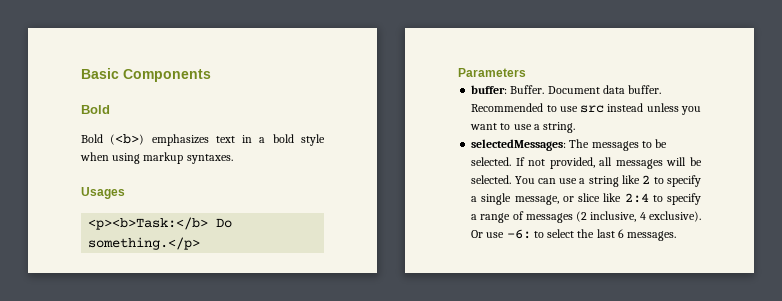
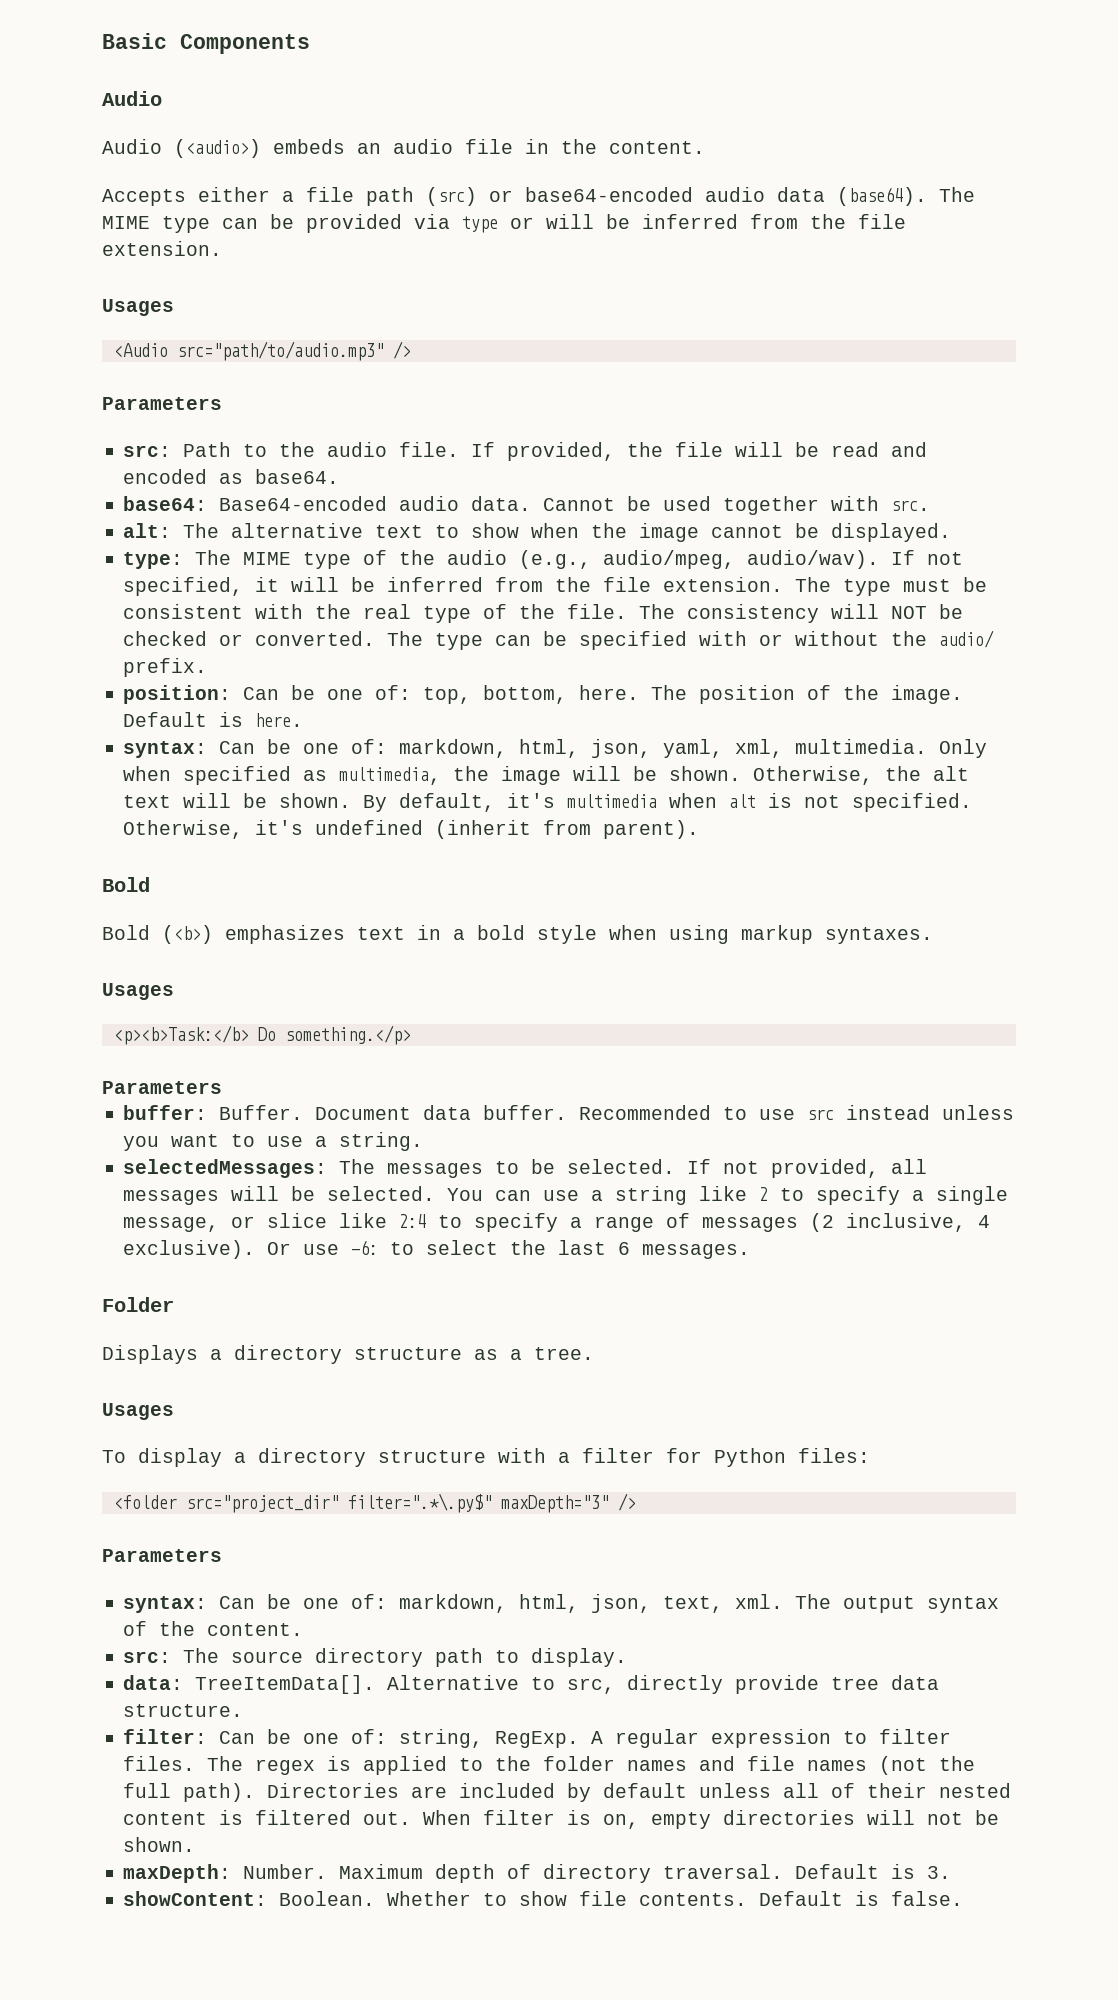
  Basic Components
+ Audio
+ Audio (<audio>) embeds an audio file in the content.
+ Accepts either a file path (src) or base64-encoded audio data (base64). The MIME type can be provided via type or will be inferred from the file extension.
+ Usages
+ <Audio src="path/to/audio.mp3" />
+ Parameters
+ src: Path to the audio file. If provided, the file will be read and encoded as base64.
+ base64: Base64-encoded audio data. Cannot be used together with src.
+ alt: The alternative text to show when the image cannot be displayed.
+ type: The MIME type of the audio (e.g., audio/mpeg, audio/wav). If not specified, it will be inferred from the file extension. The type must be consistent with the real type of the file. The consistency will NOT be checked or converted. The type can be specified with or without the audio/ prefix.
+ position: Can be one of: top, bottom, here. The position of the image. Default is here.
+ syntax: Can be one of: markdown, html, json, yaml, xml, multimedia. Only when specified as multimedia, the image will be shown. Otherwise, the alt text will be shown. By default, it's multimedia when alt is not specified. Otherwise, it's undefined (inherit from parent).
+ Folder
+ Displays a directory structure as a tree.
+ Usages
+ To display a directory structure with a filter for Python files:
+ <folder src="project_dir" filter=".*\.py$" maxDepth="3" />
+ Parameters
+ syntax: Can be one of: markdown, html, json, text, xml. The output syntax of the content.
+ src: The source directory path to display.
+ data: TreeItemData[]. Alternative to src, directly provide tree data structure.
+ filter: Can be one of: string, RegExp. A regular expression to filter files. The regex is applied to the folder names and file names (not the full path). Directories are included by default unless all of their nested content is filtered out. When filter is on, empty directories will not be shown.
+ maxDepth: Number. Maximum depth of directory traversal. Default is 3.
+ showContent: Boolean. Whether to show file contents. Default is false.

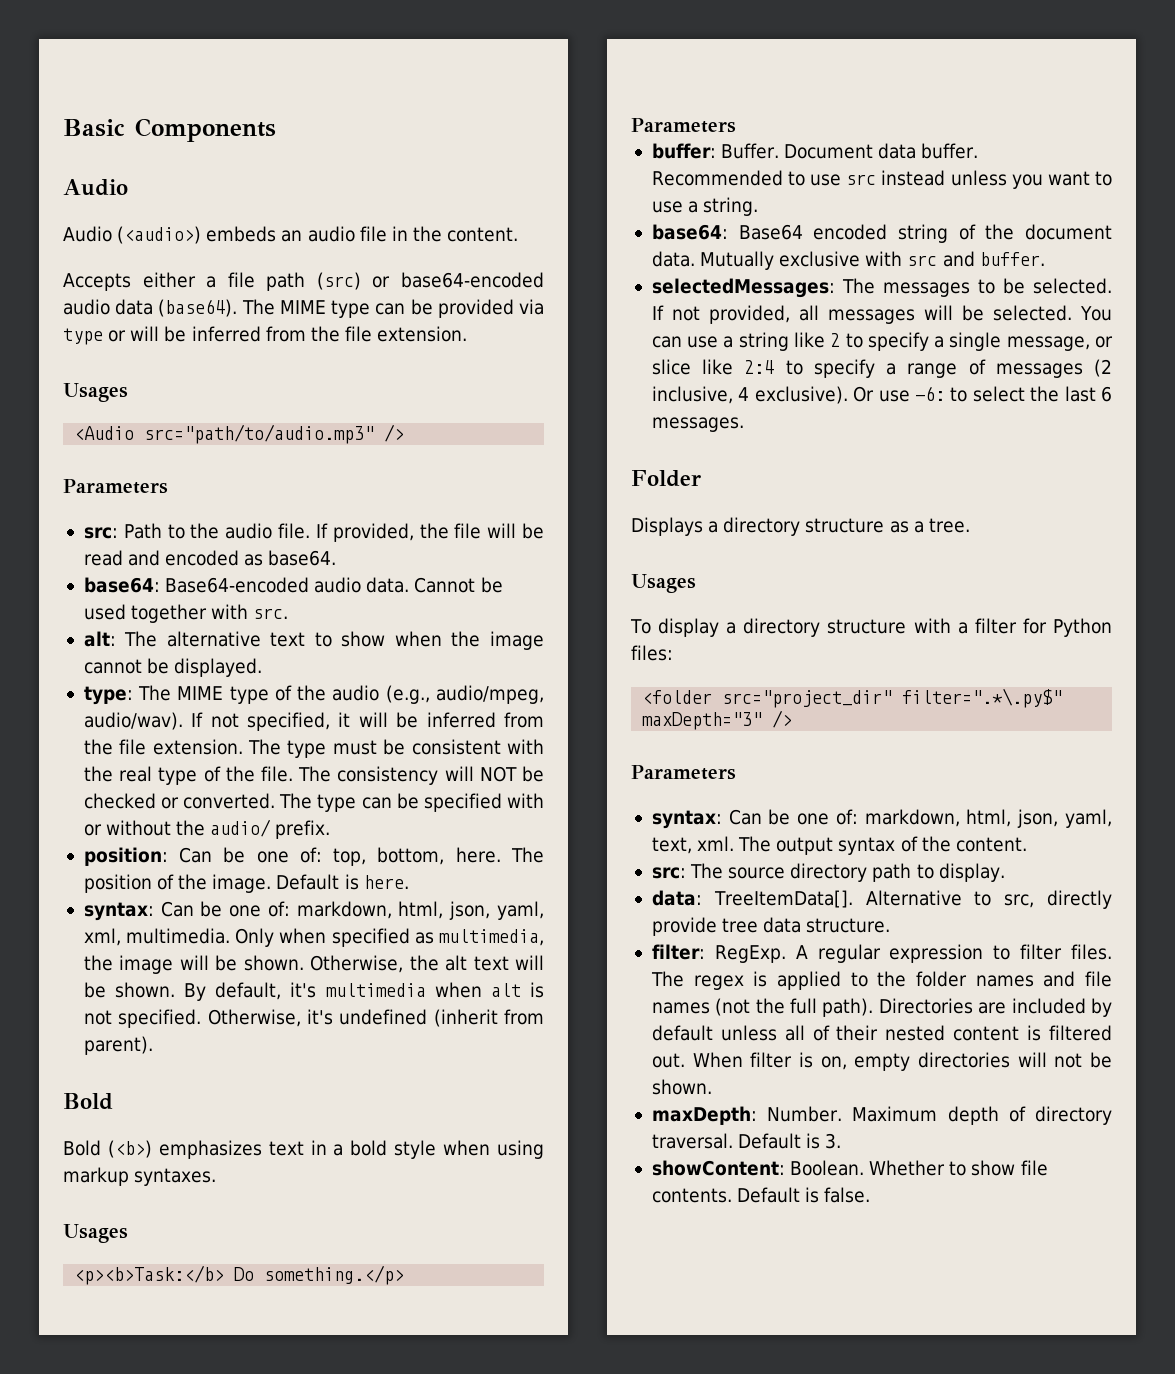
+ base64: Base64 encoded string of the document data. Mutually exclusive with src and buffer.
- syntax: Can be one of: markdown, html, json, text, xml.
+ syntax: Can be one of: markdown, html, json, yaml, text, xml.
- filter: Can be one of: string, RegExp.
+ filter: RegExp.

